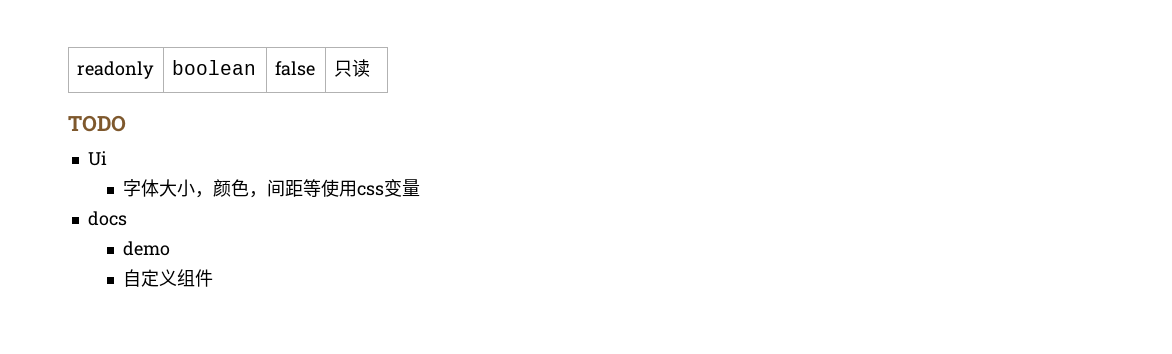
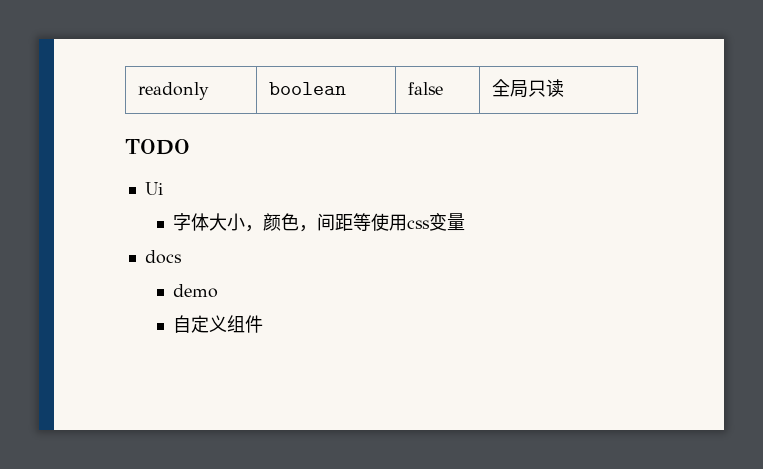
- readonly | boolean | false | 只读
+ readonly | boolean | false | 全局只读

